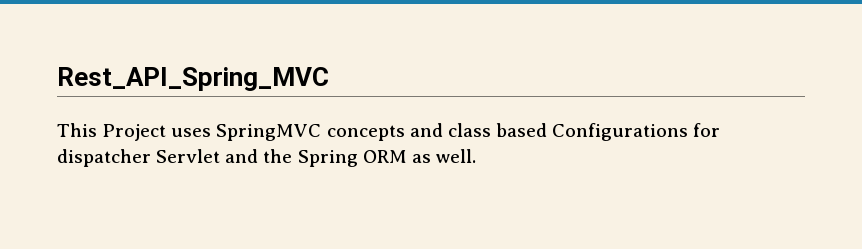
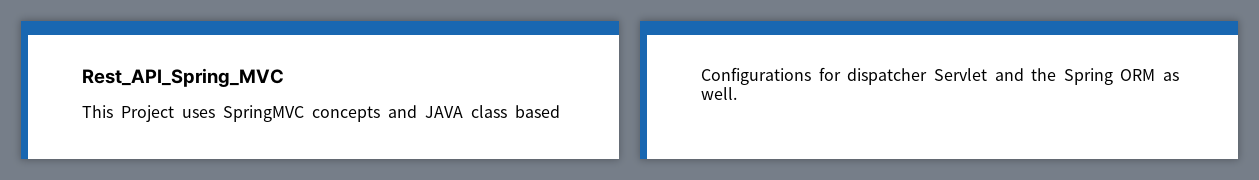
- This Project uses SpringMVC concepts and class based Configurations for dispatcher Servlet and the Spring ORM as well.
+ This Project uses SpringMVC concepts and JAVA class based Configurations for dispatcher Servlet and the Spring ORM as well.

